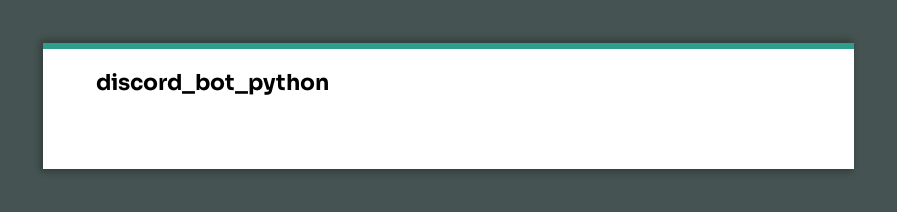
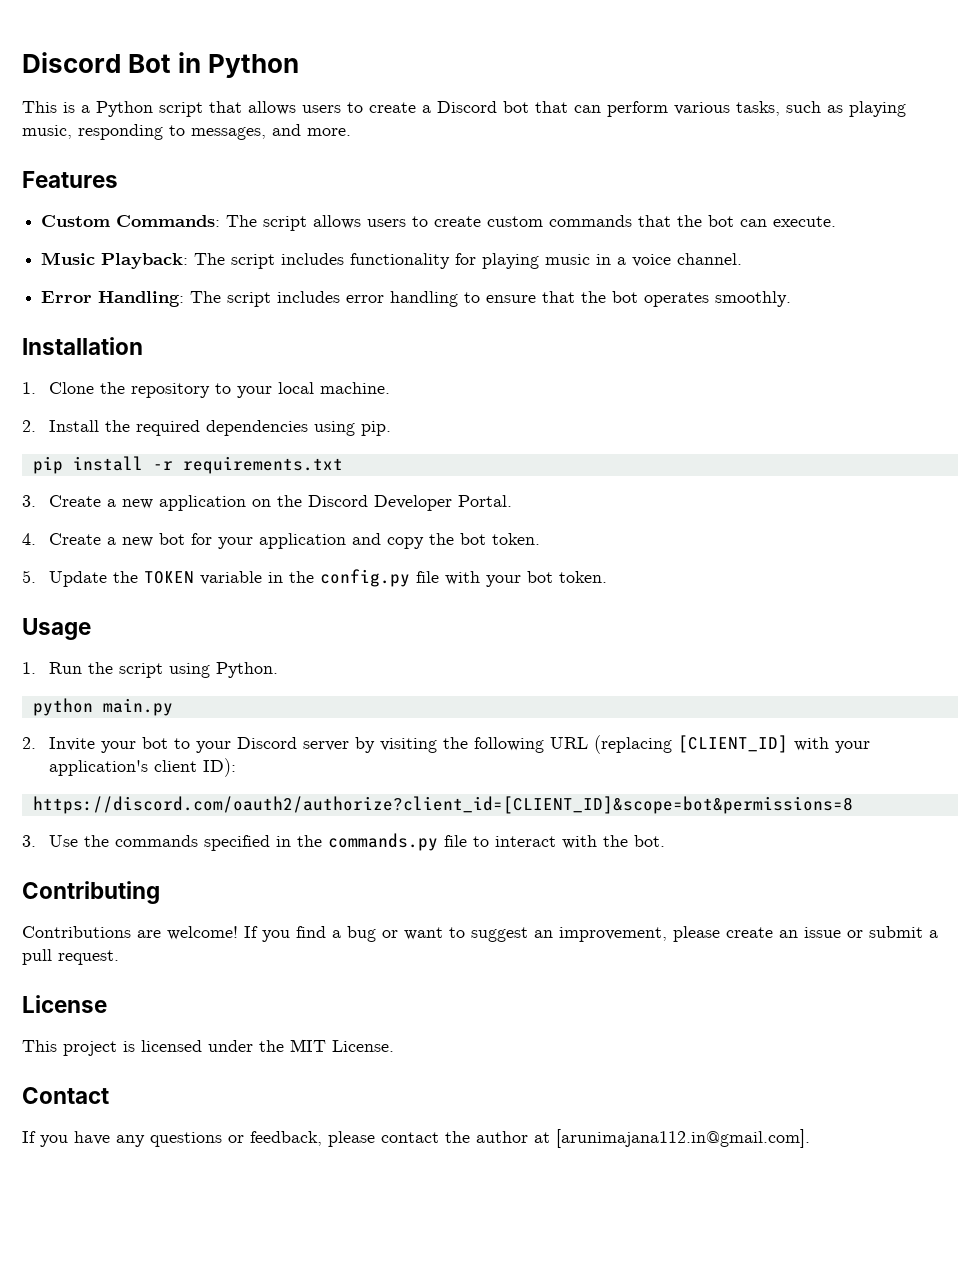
- discord_bot_python
+ Discord Bot in Python
+ This is a Python script that allows users to create a Discord bot that can perform various tasks, such as playing music, responding to messages, and more.
+ Features
+ Custom Commands: The script allows users to create custom commands that the bot can execute.
+ Music Playback: The script includes functionality for playing music in a voice channel.
+ Error Handling: The script includes error handling to ensure that the bot operates smoothly.
+ Installation
+ 1. Clone the repository to your local machine.
+ 2. Install the required dependencies using pip.
+ pip install -r requirements.txt
+ 3. Create a new application on the Discord Developer Portal.
+ 4. Create a new bot for your application and copy the bot token.
+ 5. Update the TOKEN variable in the config.py file with your bot token.
+ Usage
+ 1. Run the script using Python.
+ python main.py
+ 2. Invite your bot to your Discord server by visiting the following URL (replacing [CLIENT_ID] with your application's client ID):
+ https://discord.com/oauth2/authorize?client_id=[CLIENT_ID]&scope=bot&permissions=8
+ 3. Use the commands specified in the commands.py file to interact with the bot.
+ Contributing
+ Contributions are welcome! If you find a bug or want to suggest an improvement, please create an issue or submit a pull request.
+ License
+ This project is licensed under the MIT License.
+ Contact
+ If you have any questions or feedback, please contact the author at [arunimajana112.in@gmail.com].

